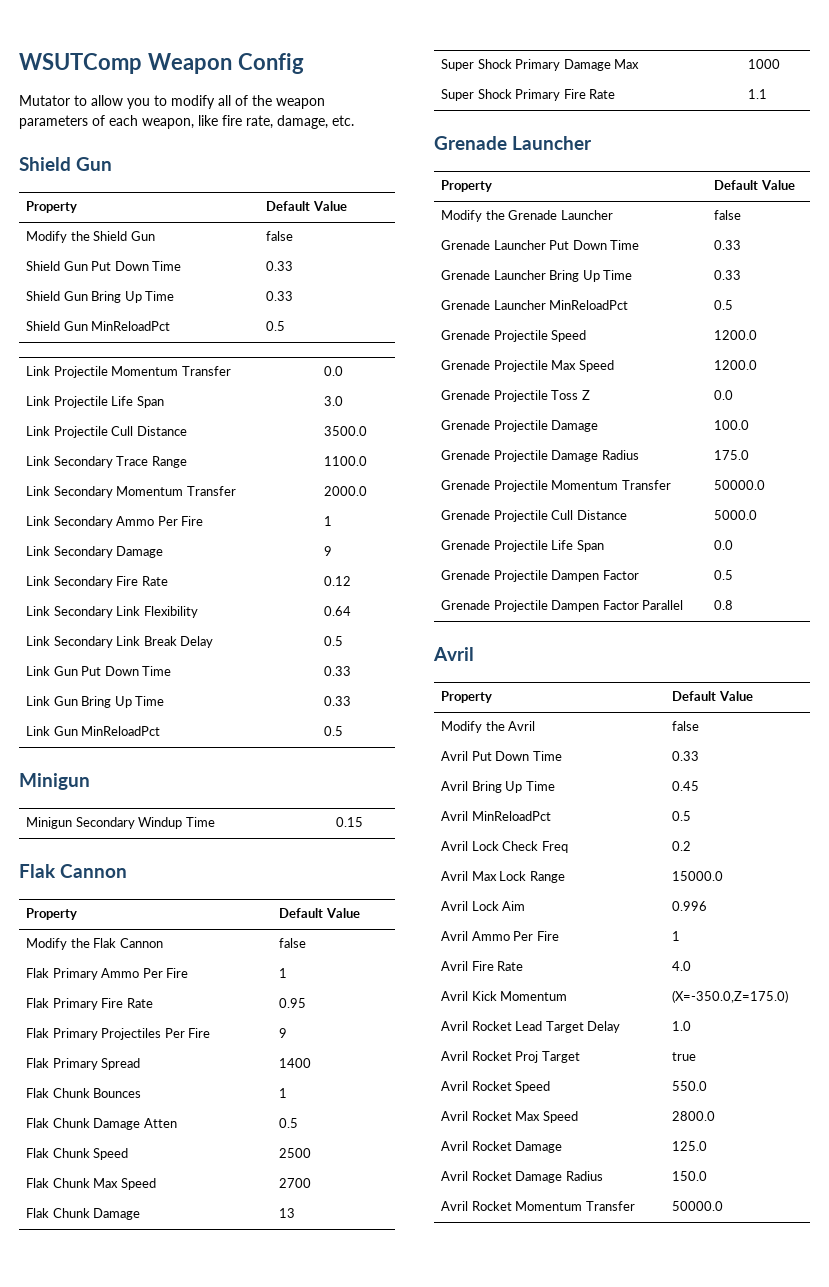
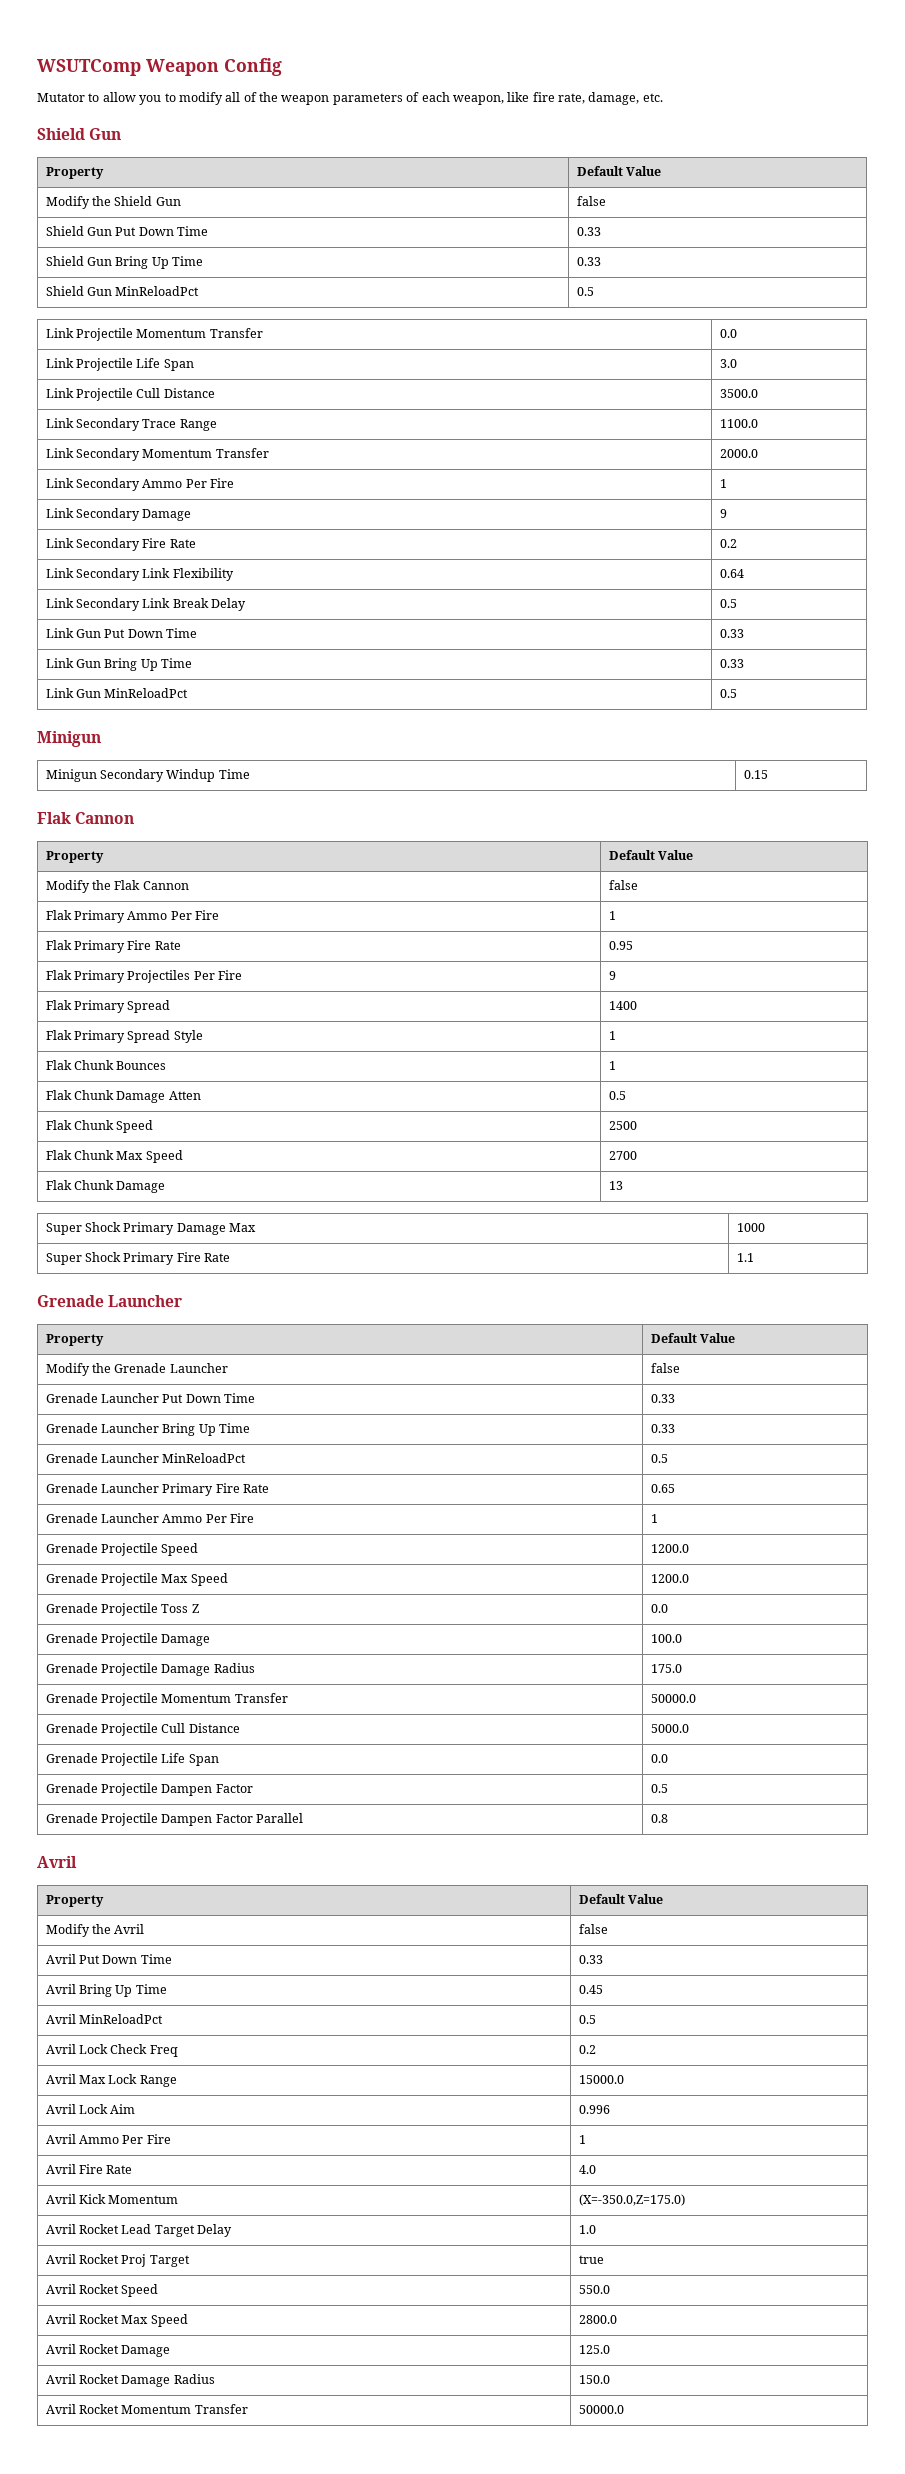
- Link Secondary Fire Rate | 0.12
+ Link Secondary Fire Rate | 0.2
+ Flak Primary Spread Style | 1
+ Grenade Launcher Primary Fire Rate | 0.65
+ Grenade Launcher Ammo Per Fire | 1

